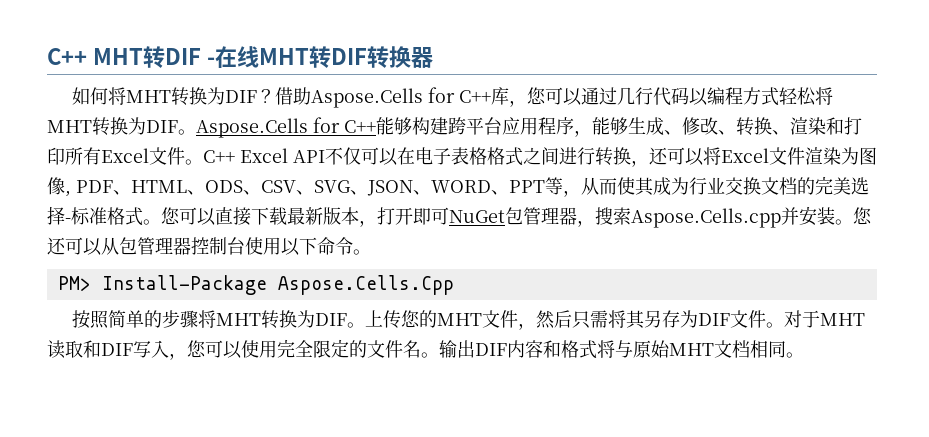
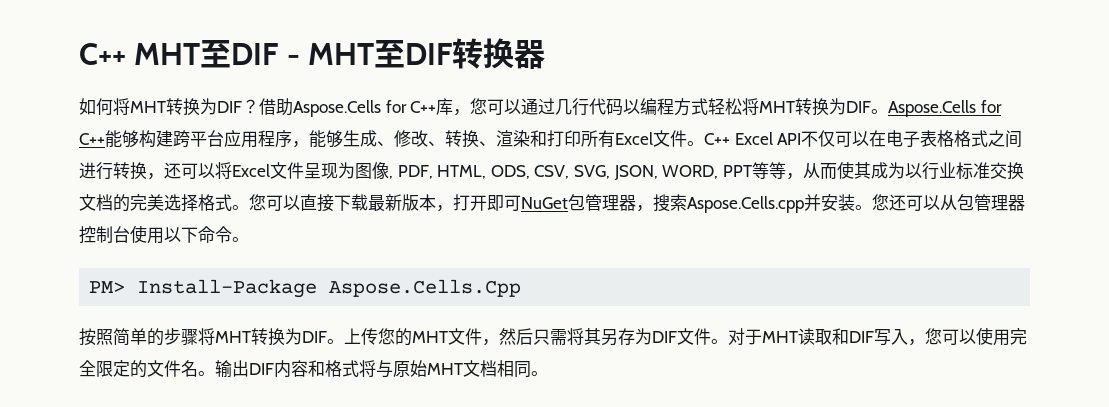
- C++ MHT转DIF -在线MHT转DIF转换器
+ C++ MHT至DIF - MHT至DIF转换器
- C++ Excel API不仅可以在电子表格格式之间进行转换，还可以将Excel文件渲染为图像, PDF、HTML、ODS、CSV、SVG、JSON、WORD、PPT等，从而使其成为行业交换文档的完美选择-标准格式。
+ C++ Excel API不仅可以在电子表格格式之间进行转换，还可以将Excel文件呈现为图像, PDF, HTML, ODS, CSV, SVG, JSON, WORD, PPT等等，从而使其成为以行业标准交换文档的完美选择格式。

